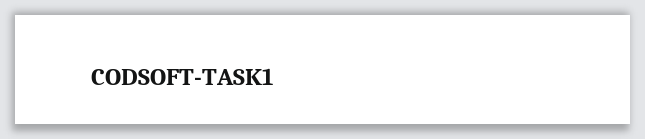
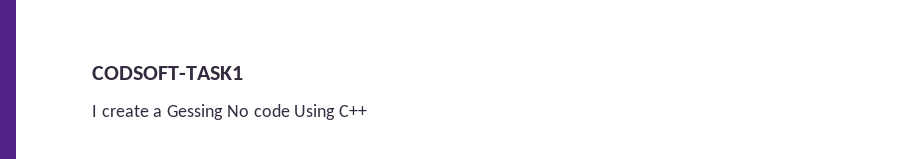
+ I create a Gessing No code Using C++

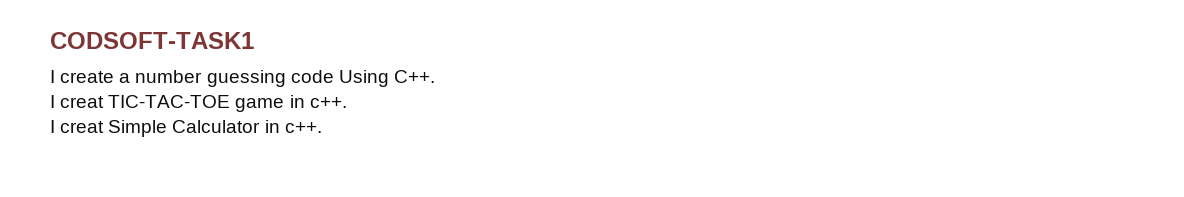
- I create a Gessing No code Using C++
+ I create a number guessing code Using C++.
+ I creat TIC-TAC-TOE game in c++.
+ I creat Simple Calculator in c++.

